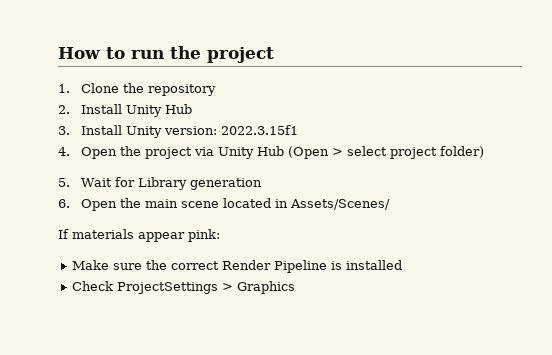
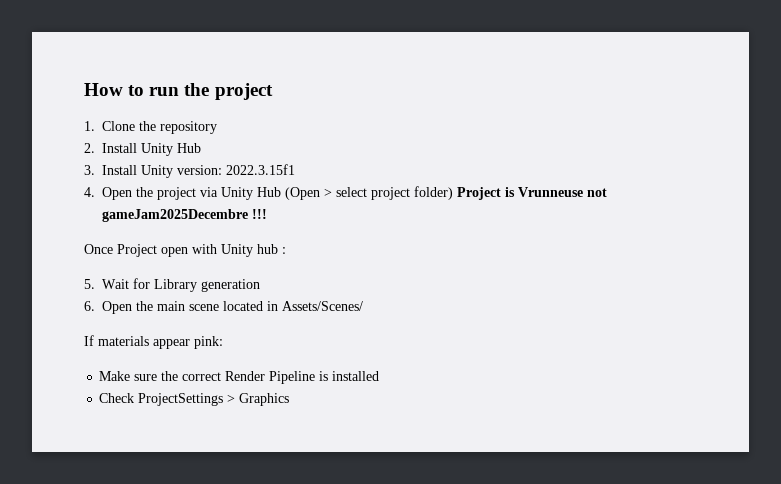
- 4. Open the project via Unity Hub (Open > select project folder)
+ 4. Open the project via Unity Hub (Open > select project folder) Project is Vrunneuse not gameJam2025Decembre !!!
+ Once Project open with Unity hub :

